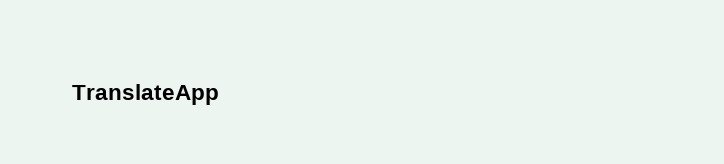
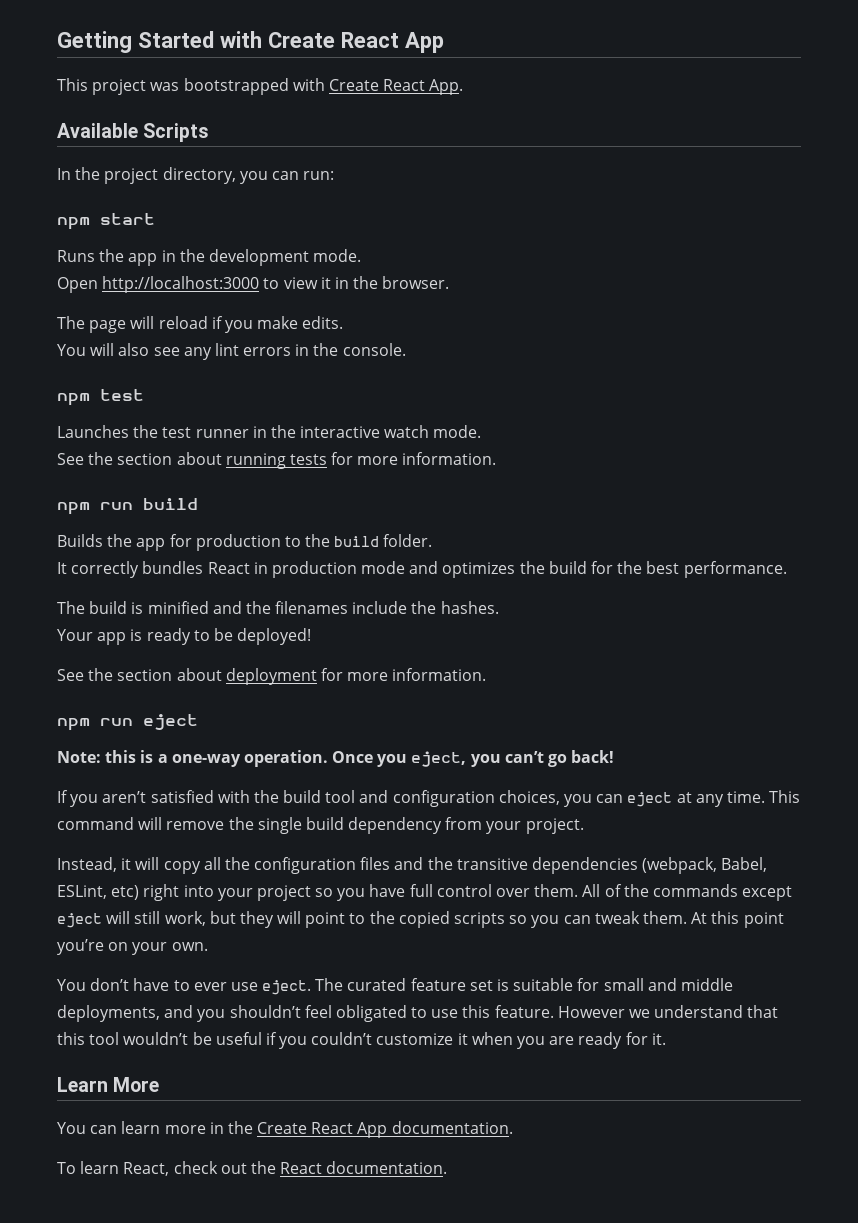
- TranslateApp
+ Getting Started with Create React App
+ This project was bootstrapped with Create React App.
+ Available Scripts
+ In the project directory, you can run:
+ npm start
+ Runs the app in the development mode.
+ Open http://localhost:3000 to view it in the browser.
+ The page will reload if you make edits.
+ You will also see any lint errors in the console.
+ npm test
+ Launches the test runner in the interactive watch mode.
+ See the section about running tests for more information.
+ npm run build
+ Builds the app for production to the build folder.
+ It correctly bundles React in production mode and optimizes the build for the best performance.
+ The build is minified and the filenames include the hashes.
+ Your app is ready to be deployed!
+ See the section about deployment for more information.
+ npm run eject
+ Note: this is a one-way operation. Once you eject, you can’t go back!
+ If you aren’t satisfied with the build tool and configuration choices, you can eject at any time. This command will remove the single build dependency from your project.
+ Instead, it will copy all the configuration files and the transitive dependencies (webpack, Babel, ESLint, etc) right into your project so you have full control over them. All of the commands except eject will still work, but they will point to the copied scripts so you can tweak them. At this point you’re on your own.
+ You don’t have to ever use eject. The curated feature set is suitable for small and middle deployments, and you shouldn’t feel obligated to use this feature. However we understand that this tool wouldn’t be useful if you couldn’t customize it when you are ready for it.
+ Learn More
+ You can learn more in the Create React App documentation.
+ To learn React, check out the React documentation.

